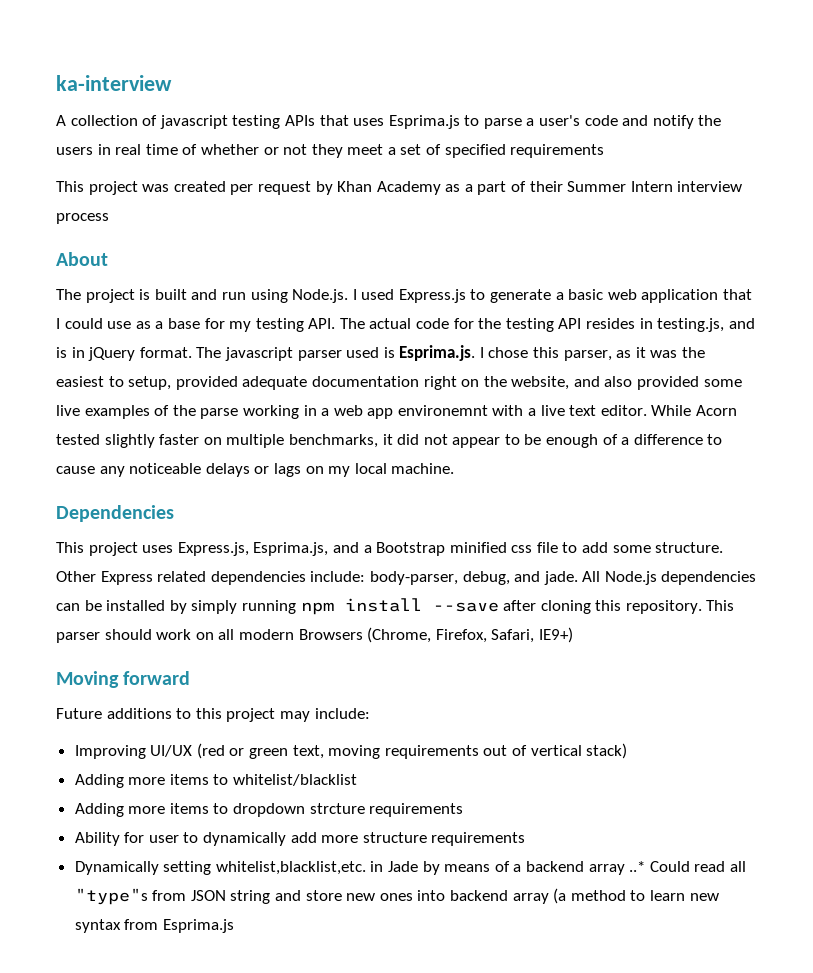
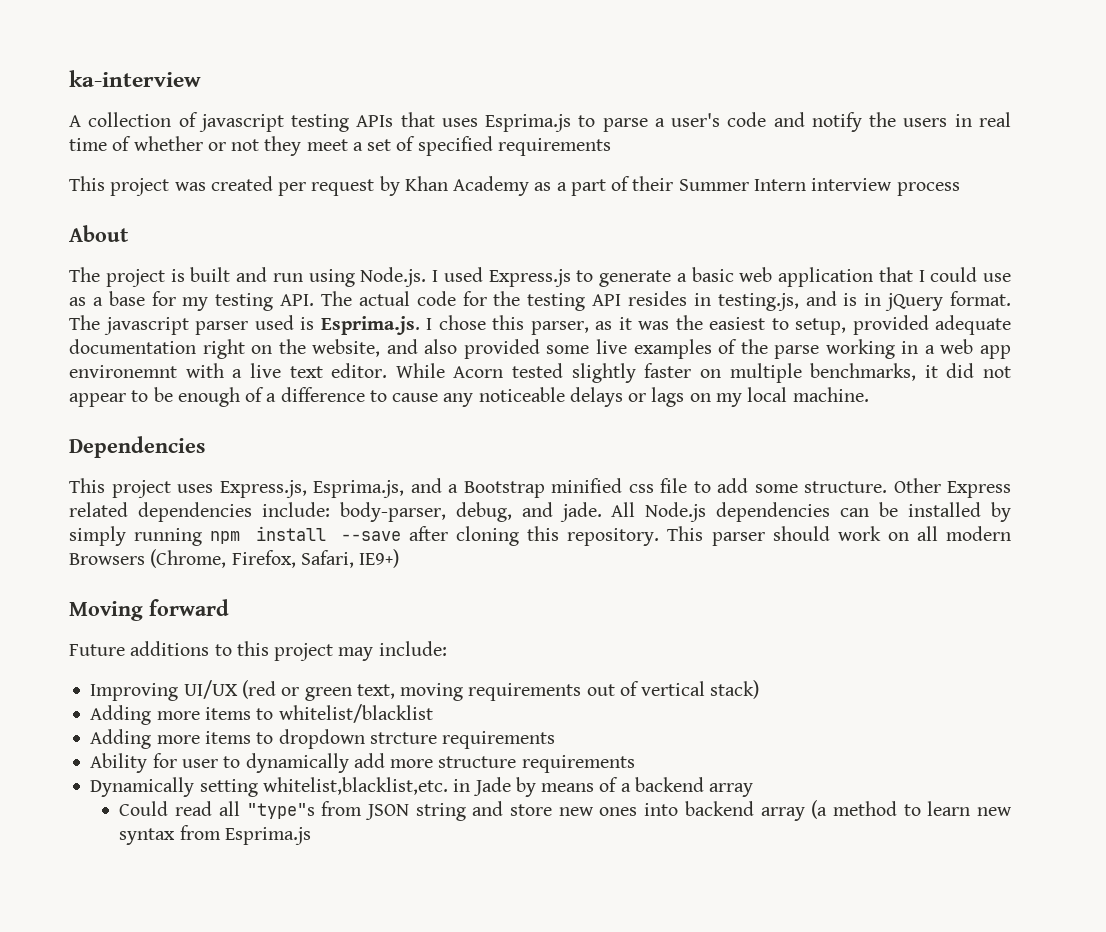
- Dynamically setting whitelist,blacklist,etc. in Jade by means of a backend array ..* Could read all "type"s from JSON string and store new ones into backend array (a method to learn new syntax from Esprima.js
+ Dynamically setting whitelist,blacklist,etc. in Jade by means of a backend array
+ Could read all "type"s from JSON string and store new ones into backend array (a method to learn new syntax from Esprima.js

